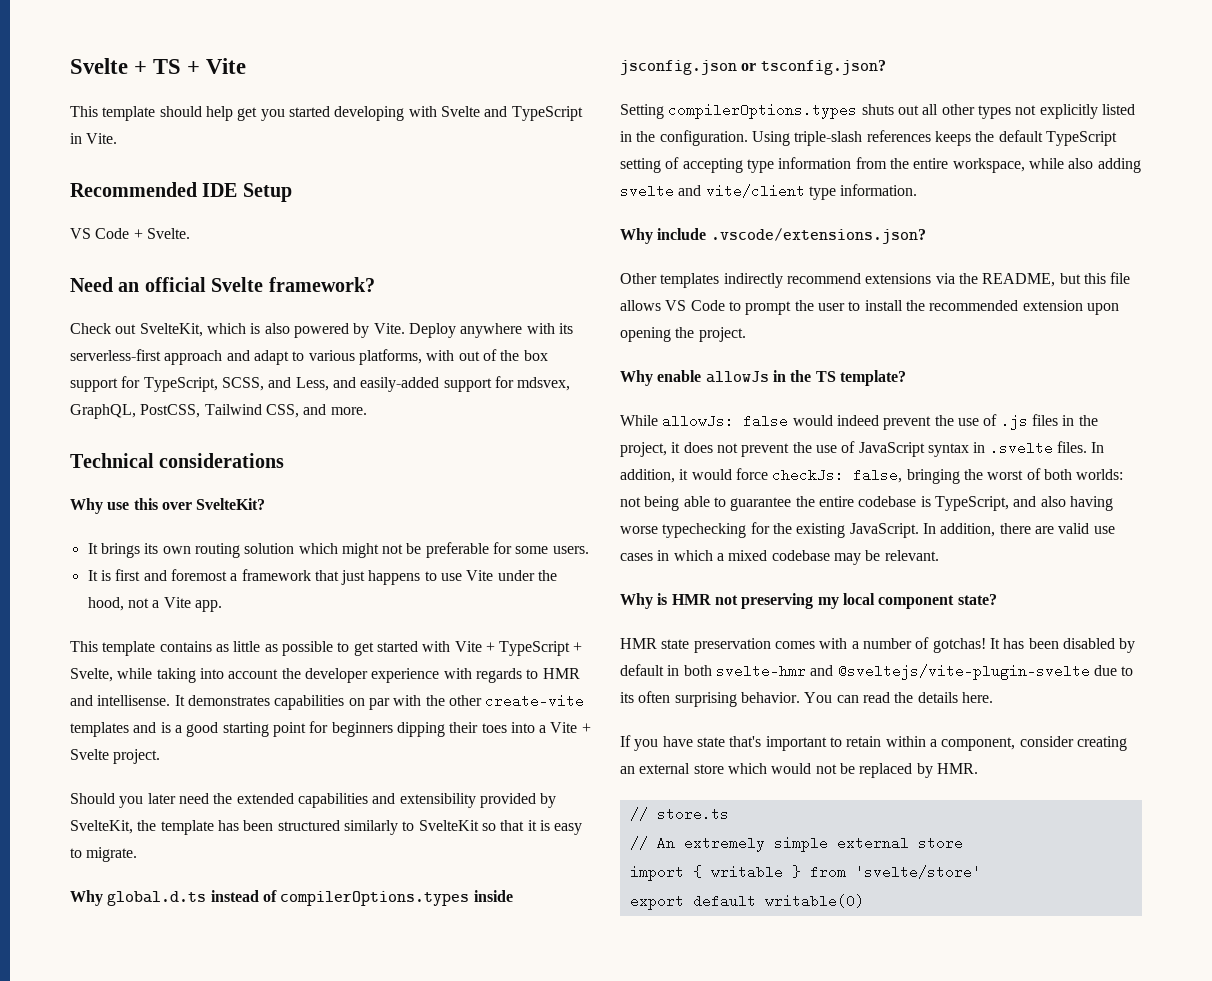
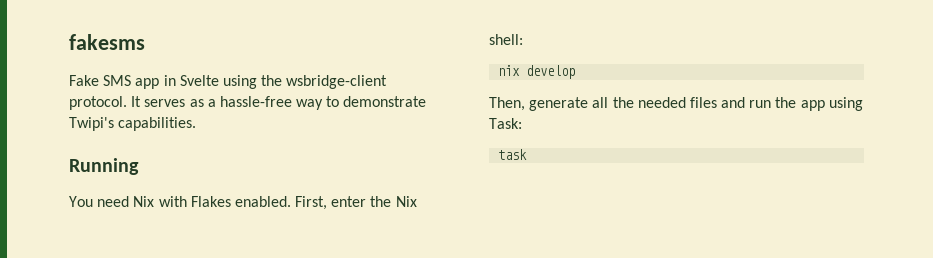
- Svelte + TS + Vite
- This template should help get you started developing with Svelte and TypeScript in Vite.
- Recommended IDE Setup
- VS Code + Svelte.
- Need an official Svelte framework?
- Check out SvelteKit, which is also powered by Vite. Deploy anywhere with its serverless-first approach and adapt to various platforms, with out of the box support for TypeScript, SCSS, and Less, and easily-added support for mdsvex, GraphQL, PostCSS, Tailwind CSS, and more.
- Technical considerations
- Why use this over SvelteKit?
- It brings its own routing solution which might not be preferable for some users.
- It is first and foremost a framework that just happens to use Vite under the hood, not a Vite app.
- This template contains as little as possible to get started with Vite + TypeScript + Svelte, while taking into account the developer experience with regards to HMR and intellisense. It demonstrates capabilities on par with the other create-vite templates and is a good starting point for beginners dipping their toes into a Vite + Svelte project.
- Should you later need the extended capabilities and extensibility provided by SvelteKit, the template has been structured similarly to SvelteKit so that it is easy to migrate.
- Why global.d.ts instead of compilerOptions.types inside jsconfig.json or tsconfig.json?
- Setting compilerOptions.types shuts out all other types not explicitly listed in the configuration. Using triple-slash references keeps the default TypeScript setting of accepting type information from the entire workspace, while also adding svelte and vite/client type information.
- Why include .vscode/extensions.json?
- Other templates indirectly recommend extensions via the README, but this file allows VS Code to prompt the user to install the recommended extension upon opening the project.
- Why enable allowJs in the TS template?
- While allowJs: false would indeed prevent the use of .js files in the project, it does not prevent the use of JavaScript syntax in .svelte files. In addition, it would force checkJs: false, bringing the worst of both worlds: not being able to guarantee the entire codebase is TypeScript, and also having worse typechecking for the existing JavaScript. In addition, there are valid use cases in which a mixed codebase may be relevant.
- Why is HMR not preserving my local component state?
- HMR state preservation comes with a number of gotchas! It has been disabled by default in both svelte-hmr and @sveltejs/vite-plugin-svelte due to its often surprising behavior. You can read the details here.
- If you have state that's important to retain within a component, consider creating an external store which would not be replaced by HMR.
- // store.ts
- // An extremely simple external store
- import { writable } from 'svelte/store'
- export default writable(0)
+ fakesms
+ Fake SMS app in Svelte using the wsbridge-client protocol. It serves as a hassle-free way to demonstrate Twipi's capabilities.
+ Running
+ You need Nix with Flakes enabled. First, enter the Nix shell:
+ nix develop
+ Then, generate all the needed files and run the app using Task:
+ task

